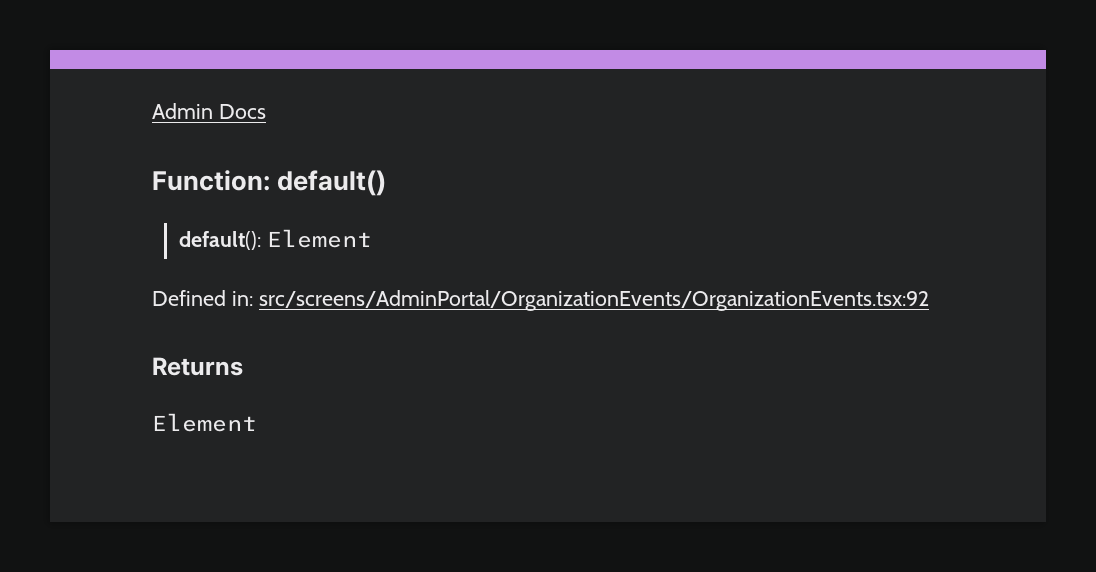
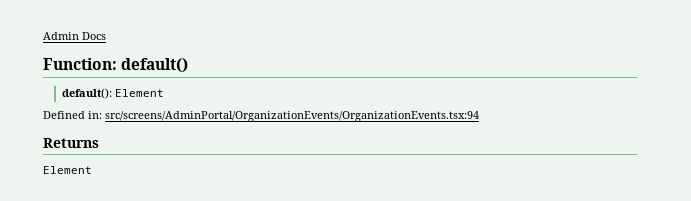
- Defined in: src/screens/AdminPortal/OrganizationEvents/OrganizationEvents.tsx:92
+ Defined in: src/screens/AdminPortal/OrganizationEvents/OrganizationEvents.tsx:94

